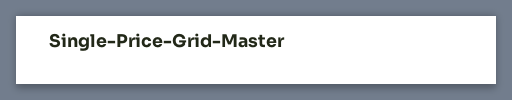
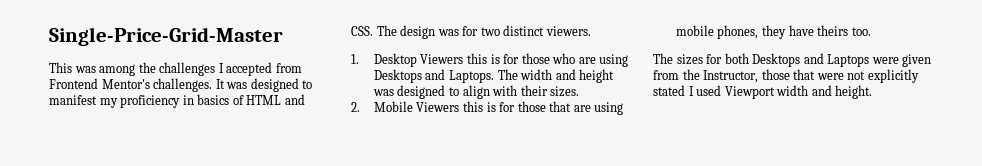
+ This was among the challenges I accepted from Frontend Mentor's challenges. It was designed to manifest my proficiency in basics of HTML and CSS. The design was for two distinct viewers.
+ 1. Desktop Viewers this is for those who are using Desktops and Laptops. The width and height was designed to align with their sizes.
+ 2. Mobile Viewers this is for those that are using mobile phones, they have theirs too.
+ The sizes for both Desktops and Laptops were given from the Instructor, those that were not explicitly stated I used Viewport width and height.

